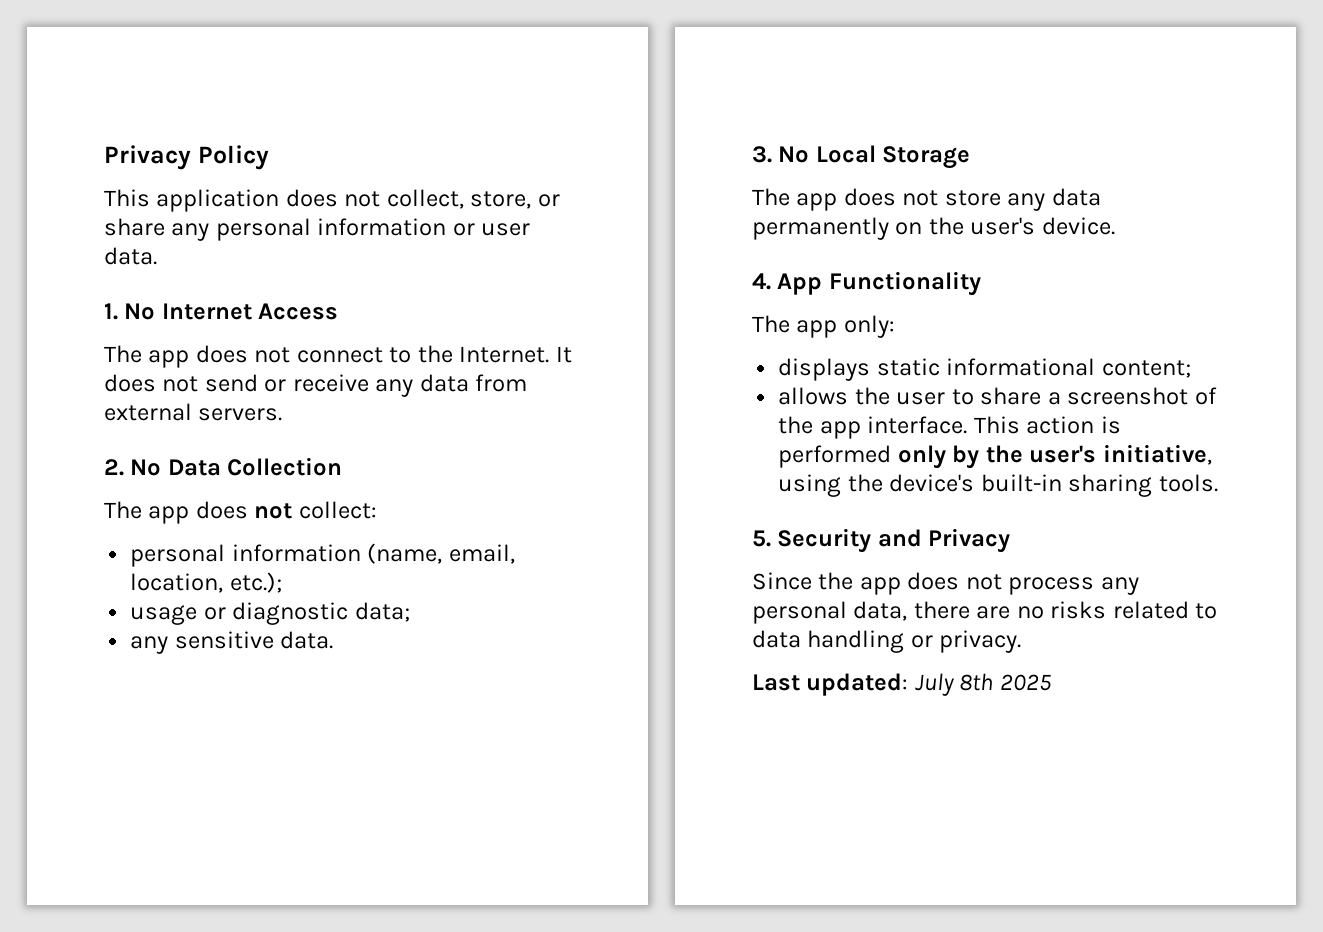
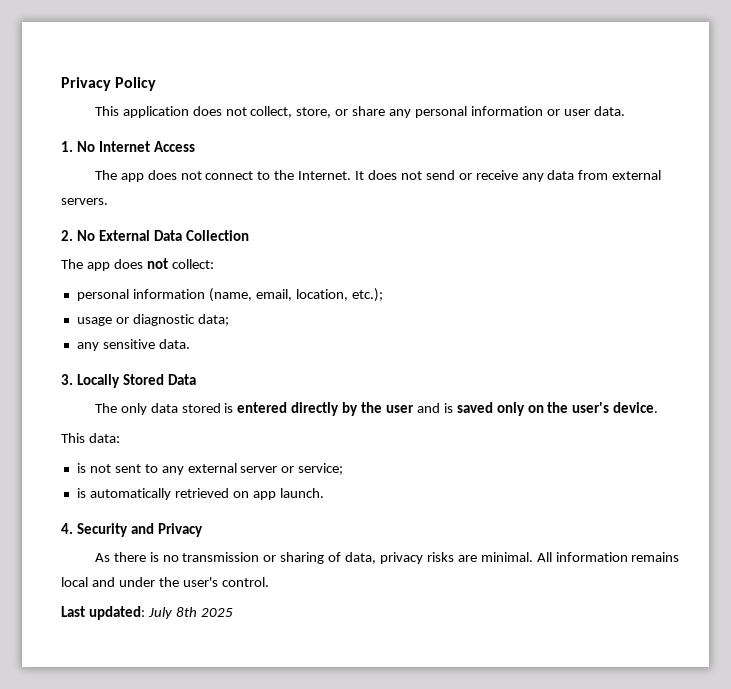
- 2. No Data Collection
+ 2. No External Data Collection
- 3. No Local Storage
- The app does not store any data permanently on the user's device.
- 4. App Functionality
- The app only:
- displays static informational content;
- allows the user to share a screenshot of the app interface. This action is performed only by the user's initiative, using the device's built-in sharing tools.
- 5. Security and Privacy
- Since the app does not process any personal data, there are no risks related to data handling or privacy.
+ 3. Locally Stored Data
+ The only data stored is entered directly by the user and is saved only on the user's device.
+ This data:
+ is not sent to any external server or service;
+ is automatically retrieved on app launch.
+ 4. Security and Privacy
+ As there is no transmission or sharing of data, privacy risks are minimal. All information remains local and under the user's control.

